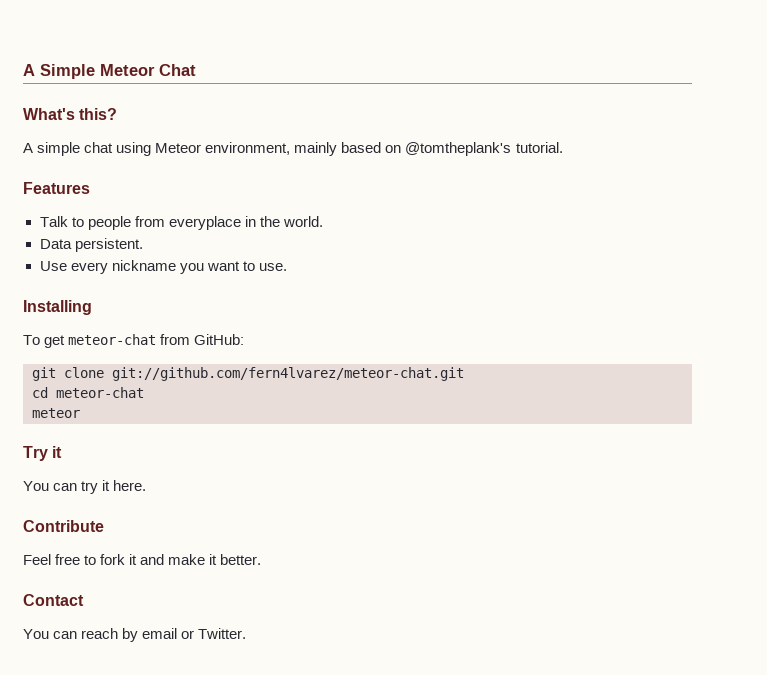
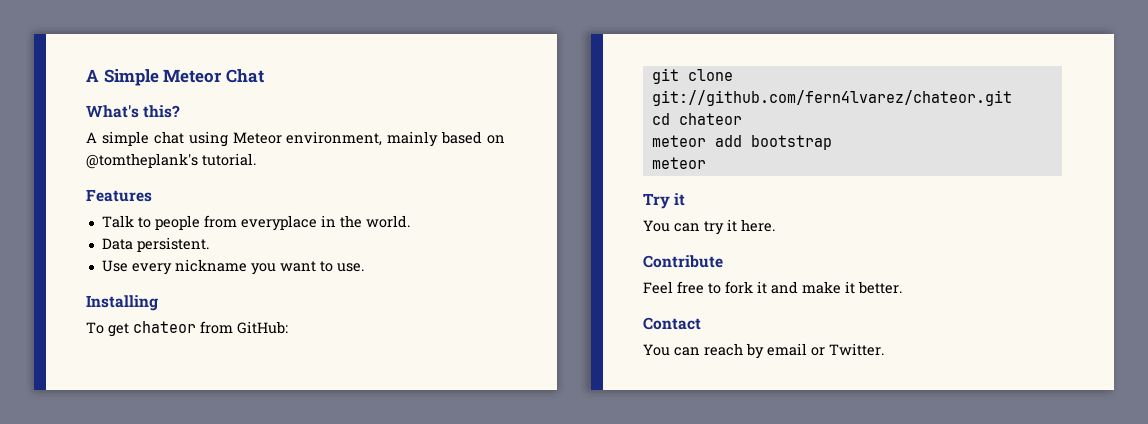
- To get meteor-chat from GitHub:
+ To get chateor from GitHub:
- git clone git://github.com/fern4lvarez/meteor-chat.git
+ git clone git://github.com/fern4lvarez/chateor.git
- cd meteor-chat
+ cd chateor
+ meteor add bootstrap

